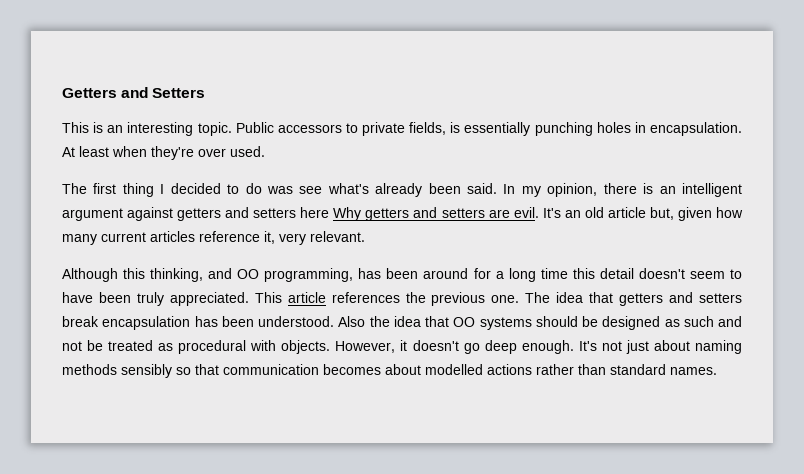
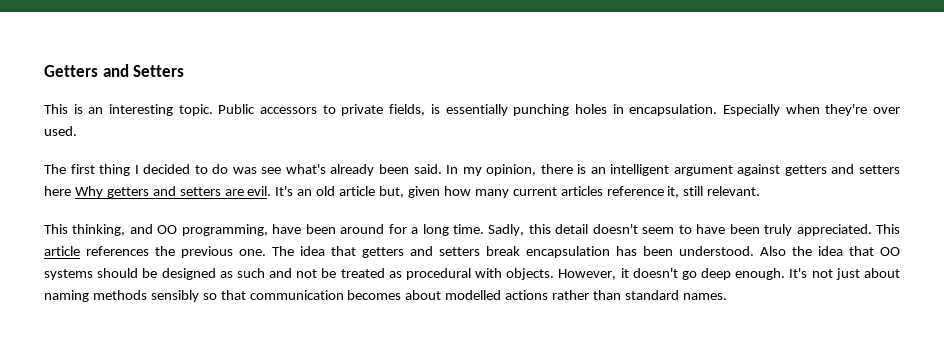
- At least when they're over used.
+ Especially when they're over used.
- It's an old article but, given how many current articles reference it, very relevant.
+ It's an old article but, given how many current articles reference it, still relevant.
- Although this thinking, and OO programming, has been around for a long time this detail doesn't seem to have been truly appreciated.
+ This thinking, and OO programming, have been around for a long time. Sadly, this detail doesn't seem to have been truly appreciated.

